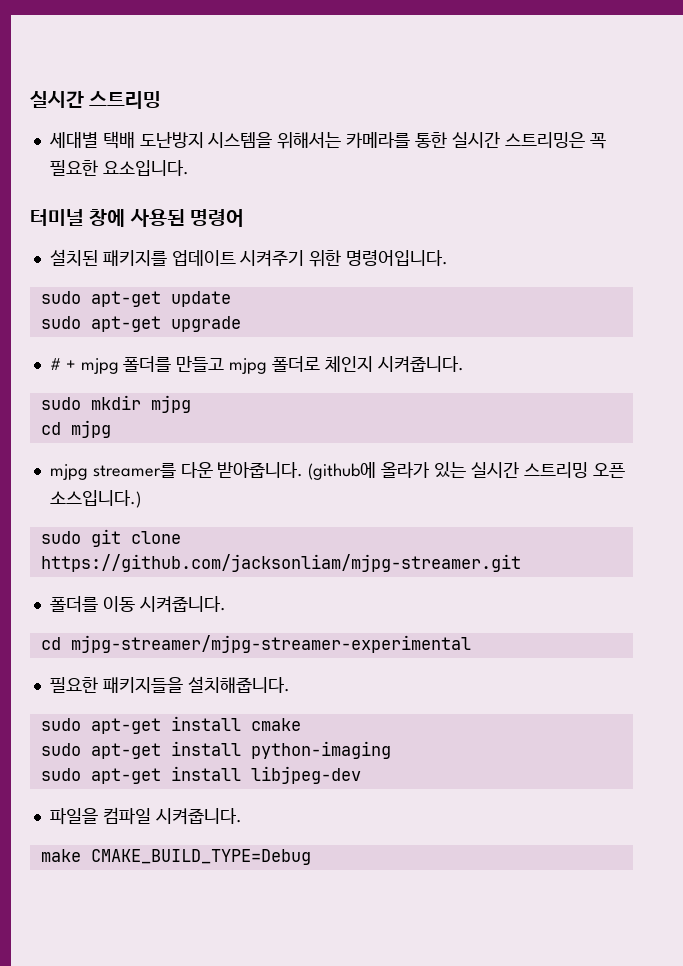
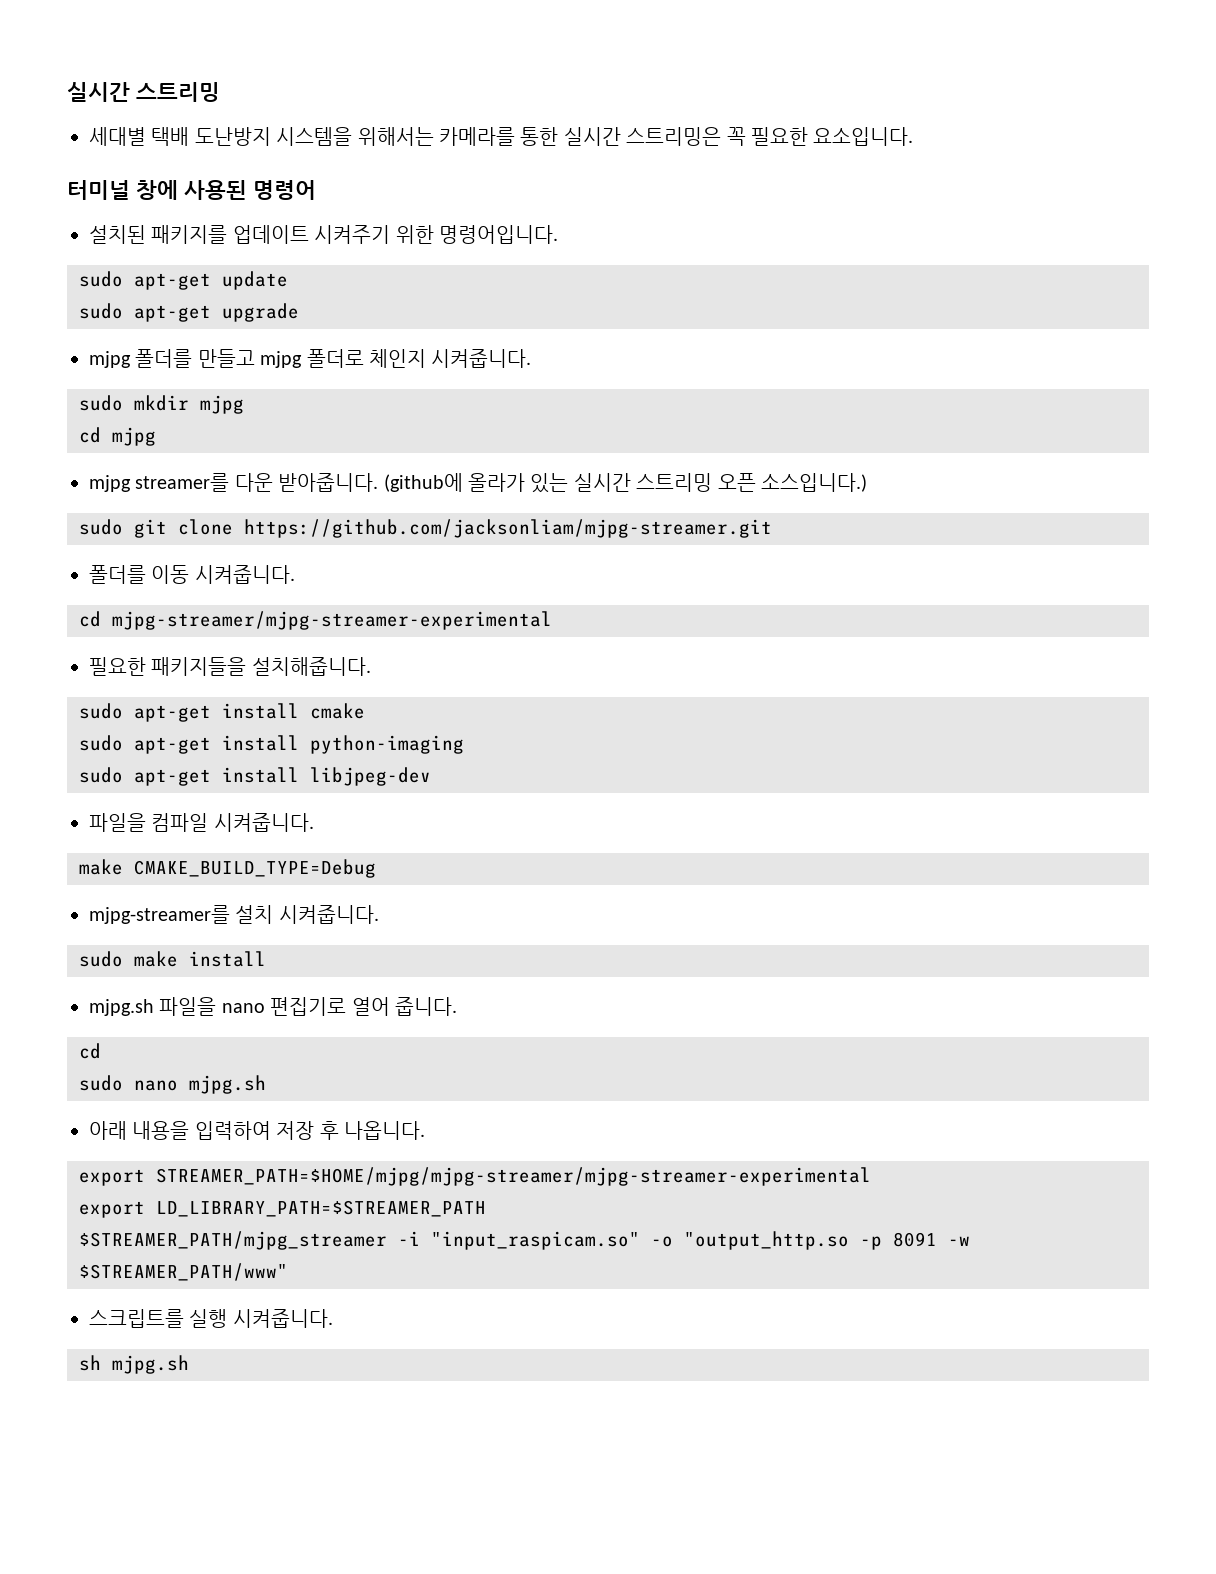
- # + mjpg 폴더를 만들고 mjpg 폴더로 체인지 시켜줍니다.
+ mjpg 폴더를 만들고 mjpg 폴더로 체인지 시켜줍니다.
+ mjpg-streamer를 설치 시켜줍니다.
+ sudo make install
+ mjpg.sh 파일을 nano 편집기로 열어 줍니다.
+ cd
+ sudo nano mjpg.sh
+ 아래 내용을 입력하여 저장 후 나옵니다.
+ export STREAMER_PATH=$HOME/mjpg/mjpg-streamer/mjpg-streamer-experimental
+ export LD_LIBRARY_PATH=$STREAMER_PATH
+ $STREAMER_PATH/mjpg_streamer -i "input_raspicam.so" -o "output_http.so -p 8091 -w $STREAMER_PATH/www"
+ 스크립트를 실행 시켜줍니다.
+ sh mjpg.sh

